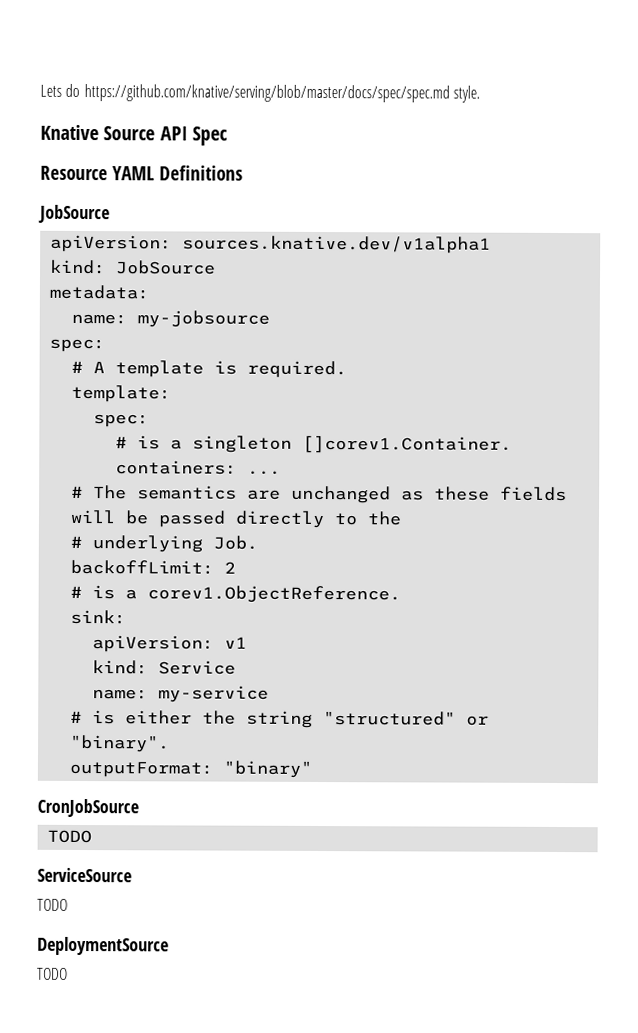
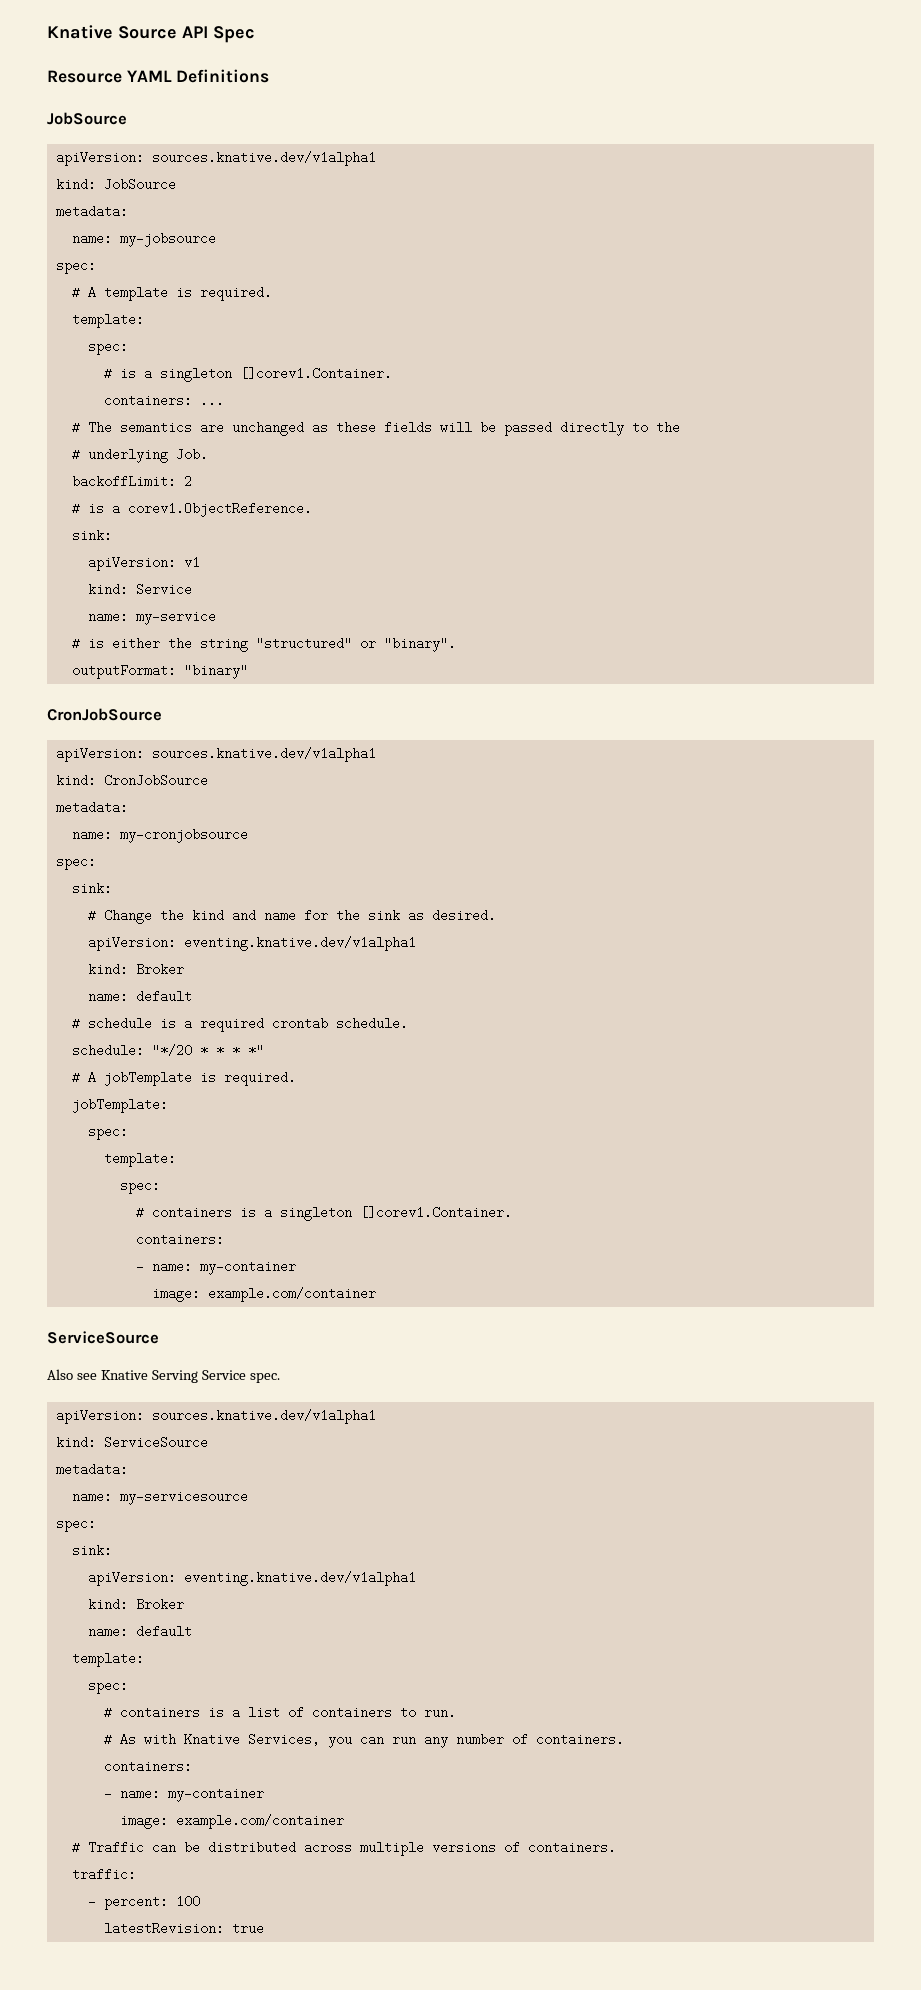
- Lets do https://github.com/knative/serving/blob/master/docs/spec/spec.md style.
  outputFormat: "binary"
  CronJobSource
- TODO
+ apiVersion: sources.knative.dev/v1alpha1
+ kind: CronJobSource
+ metadata:
+ name: my-cronjobsource
+ spec:
+ sink:
+ # Change the kind and name for the sink as desired.
+ apiVersion: eventing.knative.dev/v1alpha1
+ kind: Broker
+ name: default
+ # schedule is a required crontab schedule.
+ schedule: "*/20 * * * *"
+ # A jobTemplate is required.
+ jobTemplate:
+ spec:
+ template:
+ spec:
+ # containers is a singleton []corev1.Container.
+ containers:
+ - name: my-container
+ image: example.com/container
  ServiceSource
- TODO
- DeploymentSource
- TODO
+ Also see Knative Serving Service spec.
+ apiVersion: sources.knative.dev/v1alpha1
+ kind: ServiceSource
+ metadata:
+ name: my-servicesource
+ spec:
+ sink:
+ apiVersion: eventing.knative.dev/v1alpha1
+ kind: Broker
+ name: default
+ template:
+ spec:
+ # containers is a list of containers to run.
+ # As with Knative Services, you can run any number of containers.
+ containers:
+ - name: my-container
+ image: example.com/container
+ # Traffic can be distributed across multiple versions of containers.
+ traffic:
+ - percent: 100
+ latestRevision: true

